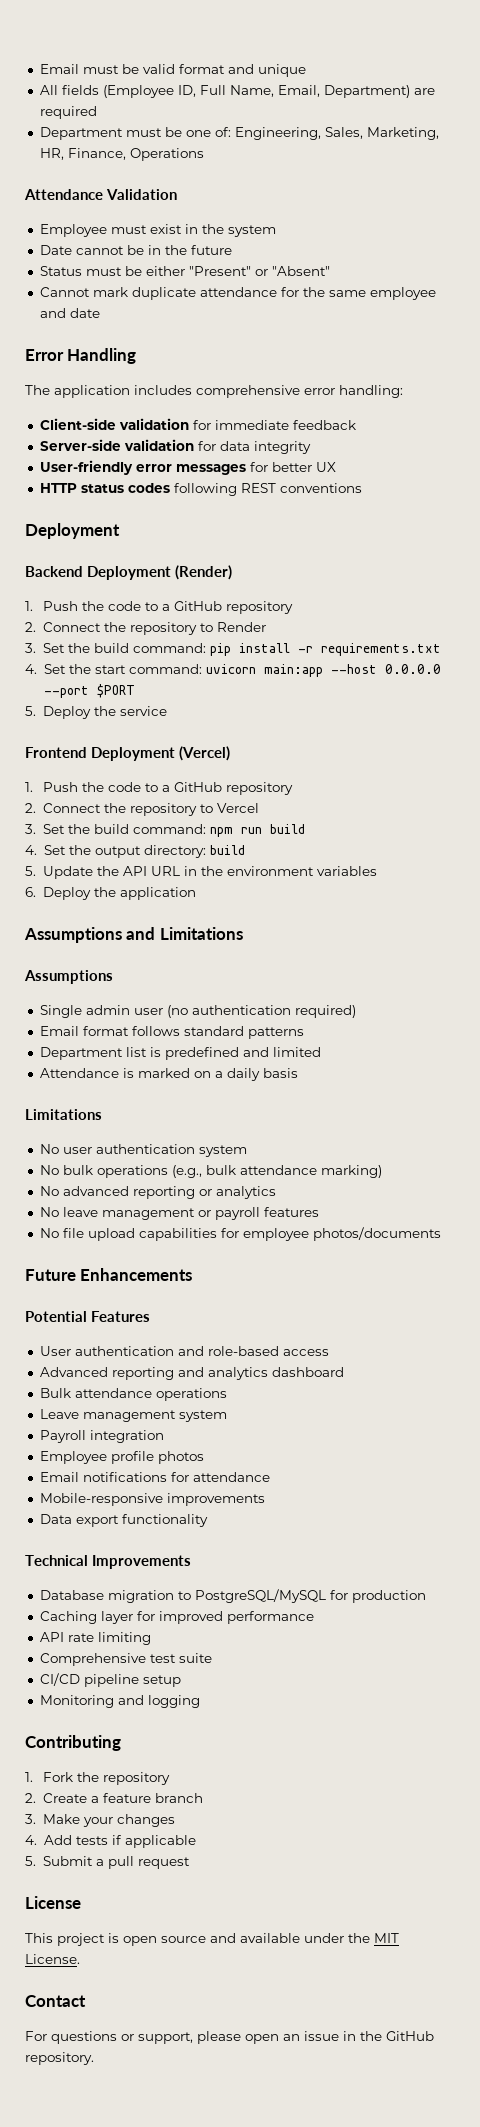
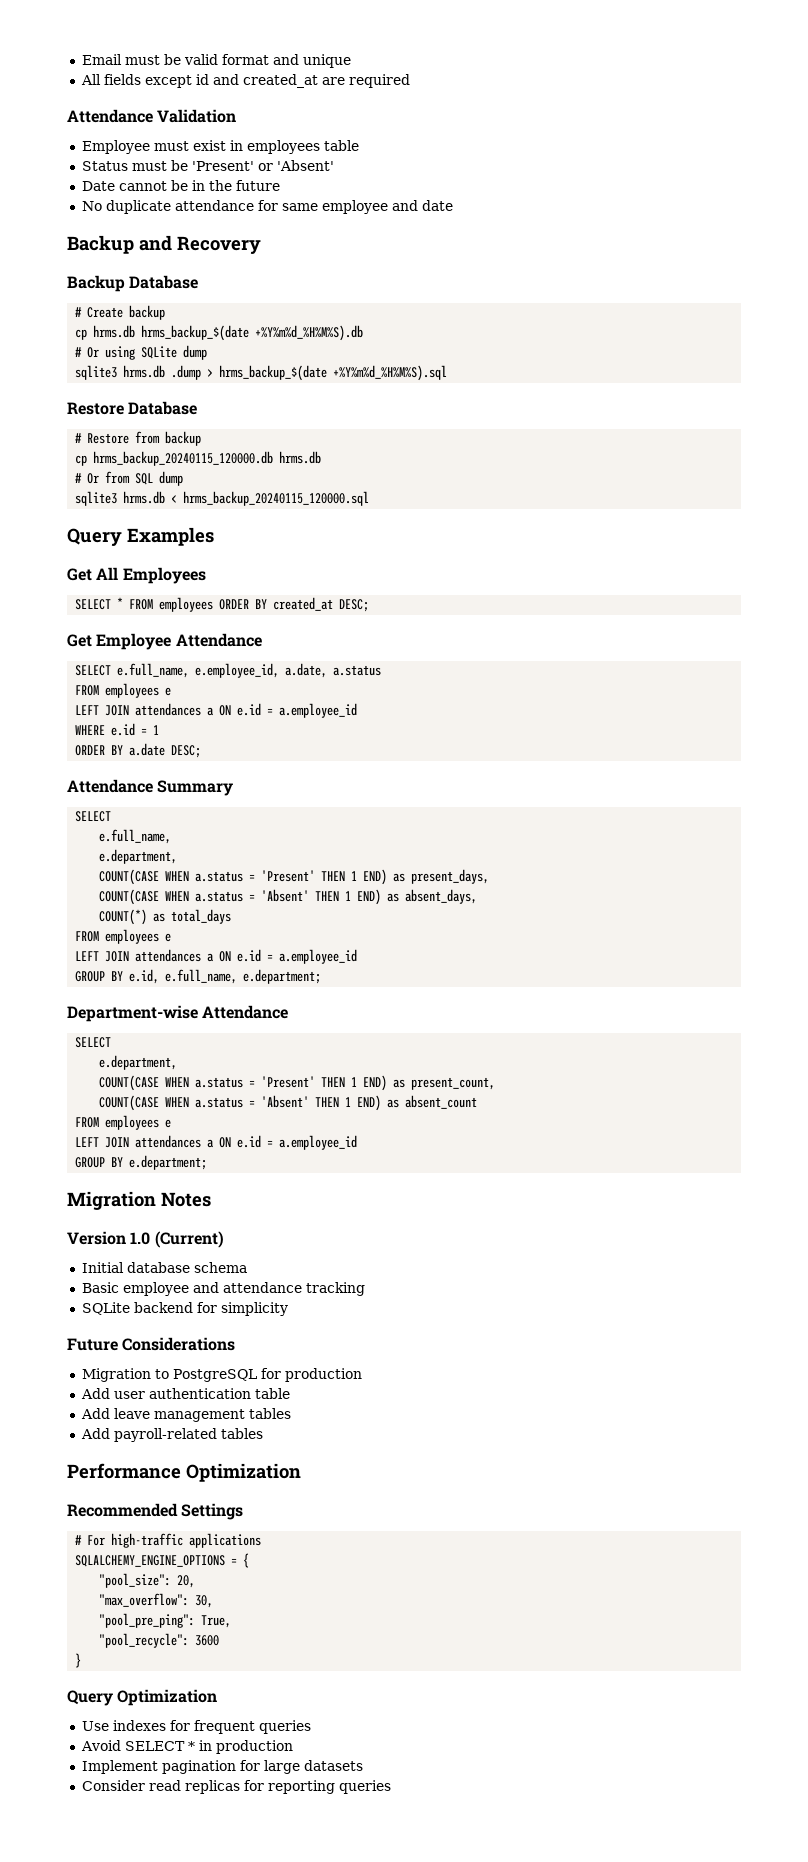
- All fields (Employee ID, Full Name, Email, Department) are required
- Department must be one of: Engineering, Sales, Marketing, HR, Finance, Operations
+ All fields except id and created_at are required
- Employee must exist in the system
+ Employee must exist in employees table
+ Status must be 'Present' or 'Absent'
- Status must be either "Present" or "Absent"
- Cannot mark duplicate attendance for the same employee and date
+ No duplicate attendance for same employee and date
- Error Handling
- The application includes comprehensive error handling:
- Client-side validation for immediate feedback
- Server-side validation for data integrity
- User-friendly error messages for better UX
- HTTP status codes following REST conventions
- Deployment
- Backend Deployment (Render)
- 1. Push the code to a GitHub repository
- 2. Connect the repository to Render
- 3. Set the build command: pip install -r requirements.txt
- 4. Set the start command: uvicorn main:app --host 0.0.0.0 --port $PORT
- 5. Deploy the service
- Frontend Deployment (Vercel)
- 1. Push the code to a GitHub repository
- 2. Connect the repository to Vercel
- 3. Set the build command: npm run build
- 4. Set the output directory: build
- 5. Update the API URL in the environment variables
- 6. Deploy the application
- Assumptions and Limitations
- Assumptions
- Single admin user (no authentication required)
- Email format follows standard patterns
- Department list is predefined and limited
- Attendance is marked on a daily basis
- Limitations
- No user authentication system
- No bulk operations (e.g., bulk attendance marking)
- No advanced reporting or analytics
- No leave management or payroll features
- No file upload capabilities for employee photos/documents
- Future Enhancements
- Potential Features
- User authentication and role-based access
- Advanced reporting and analytics dashboard
- Bulk attendance operations
- Leave management system
- Payroll integration
- Employee profile photos
- Email notifications for attendance
- Mobile-responsive improvements
- Data export functionality
- Technical Improvements
- Database migration to PostgreSQL/MySQL for production
- Caching layer for improved performance
- API rate limiting
- Comprehensive test suite
- CI/CD pipeline setup
- Monitoring and logging
- Contributing
- 1. Fork the repository
- 2. Create a feature branch
- 3. Make your changes
- 4. Add tests if applicable
- 5. Submit a pull request
- License
- This project is open source and available under the MIT License.
- Contact
- For questions or support, please open an issue in the GitHub repository.
+ Backup and Recovery
+ Backup Database
+ # Create backup
+ cp hrms.db hrms_backup_$(date +%Y%m%d_%H%M%S).db
+ # Or using SQLite dump
+ sqlite3 hrms.db .dump > hrms_backup_$(date +%Y%m%d_%H%M%S).sql
+ Restore Database
+ # Restore from backup
+ cp hrms_backup_20240115_120000.db hrms.db
+ # Or from SQL dump
+ sqlite3 hrms.db < hrms_backup_20240115_120000.sql
+ Query Examples
+ Get All Employees
+ SELECT * FROM employees ORDER BY created_at DESC;
+ Get Employee Attendance
+ SELECT e.full_name, e.employee_id, a.date, a.status
+ FROM employees e
+ LEFT JOIN attendances a ON e.id = a.employee_id
+ WHERE e.id = 1
+ ORDER BY a.date DESC;
+ Attendance Summary
+ SELECT
+ e.full_name,
+ e.department,
+ COUNT(CASE WHEN a.status = 'Present' THEN 1 END) as present_days,
+ COUNT(CASE WHEN a.status = 'Absent' THEN 1 END) as absent_days,
+ COUNT(*) as total_days
+ FROM employees e
+ LEFT JOIN attendances a ON e.id = a.employee_id
+ GROUP BY e.id, e.full_name, e.department;
+ Department-wise Attendance
+ SELECT
+ e.department,
+ COUNT(CASE WHEN a.status = 'Present' THEN 1 END) as present_count,
+ COUNT(CASE WHEN a.status = 'Absent' THEN 1 END) as absent_count
+ FROM employees e
+ LEFT JOIN attendances a ON e.id = a.employee_id
+ GROUP BY e.department;
+ Migration Notes
+ Version 1.0 (Current)
+ Initial database schema
+ Basic employee and attendance tracking
+ SQLite backend for simplicity
+ Future Considerations
+ Migration to PostgreSQL for production
+ Add user authentication table
+ Add leave management tables
+ Add payroll-related tables
+ Performance Optimization
+ Recommended Settings
+ # For high-traffic applications
+ SQLALCHEMY_ENGINE_OPTIONS = {
+ "pool_size": 20,
+ "max_overflow": 30,
+ "pool_pre_ping": True,
+ "pool_recycle": 3600
+ }
+ Query Optimization
+ Use indexes for frequent queries
+ Avoid SELECT * in production
+ Implement pagination for large datasets
+ Consider read replicas for reporting queries

